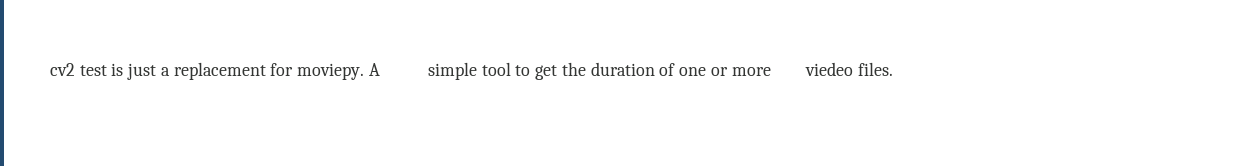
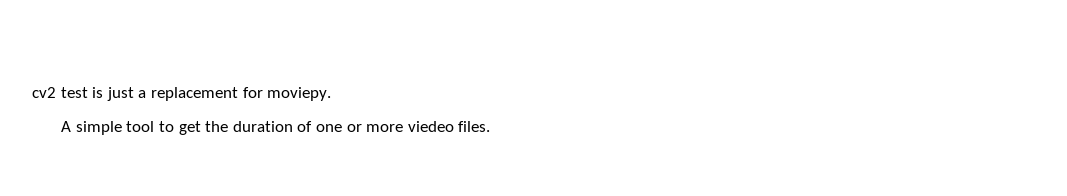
- cv2 test is just a replacement for moviepy. A simple tool to get the duration of one or more viedeo files.
+ cv2 test is just a replacement for moviepy.
+ A simple tool to get the duration of one or more viedeo files.

